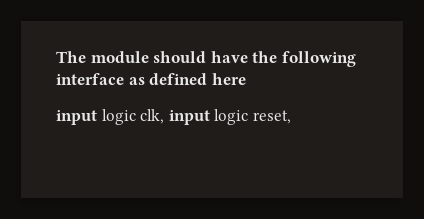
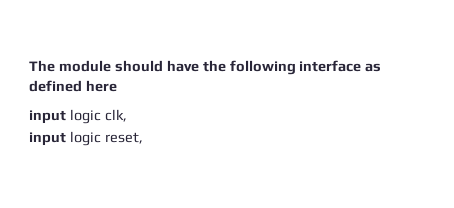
- input logic clk, input logic reset,
+ input logic clk,
+ input logic reset,

